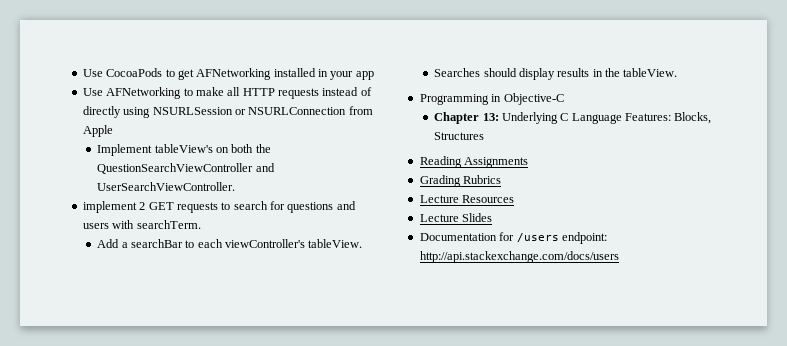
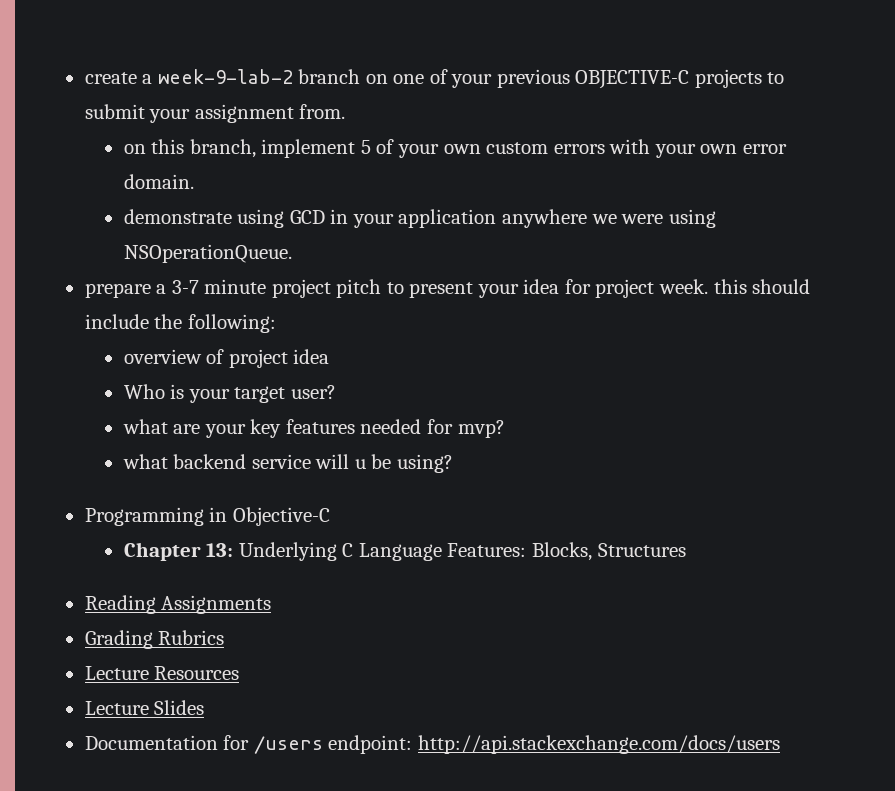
- Use CocoaPods to get AFNetworking installed in your app
- Use AFNetworking to make all HTTP requests instead of directly using NSURLSession or NSURLConnection from Apple
- Implement tableView's on both the QuestionSearchViewController and UserSearchViewController.
- implement 2 GET requests to search for questions and users with searchTerm.
- Add a searchBar to each viewController's tableView.
- Searches should display results in the tableView.
+ create a week-9-lab-2 branch on one of your previous OBJECTIVE-C projects to submit your assignment from.
+ on this branch, implement 5 of your own custom errors with your own error domain.
+ demonstrate using GCD in your application anywhere we were using NSOperationQueue.
+ prepare a 3-7 minute project pitch to present your idea for project week. this should include the following:
+ overview of project idea
+ Who is your target user?
+ what are your key features needed for mvp?
+ what backend service will u be using?

